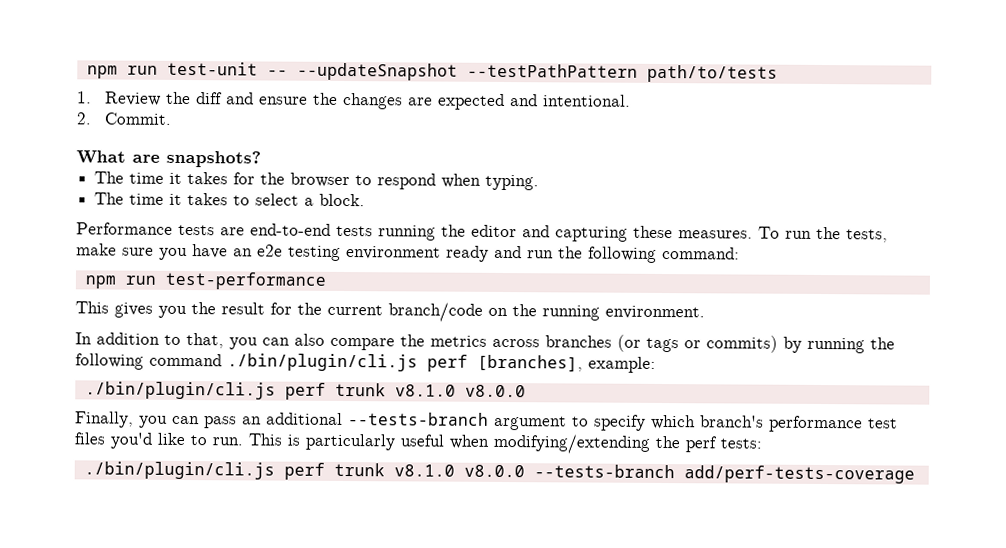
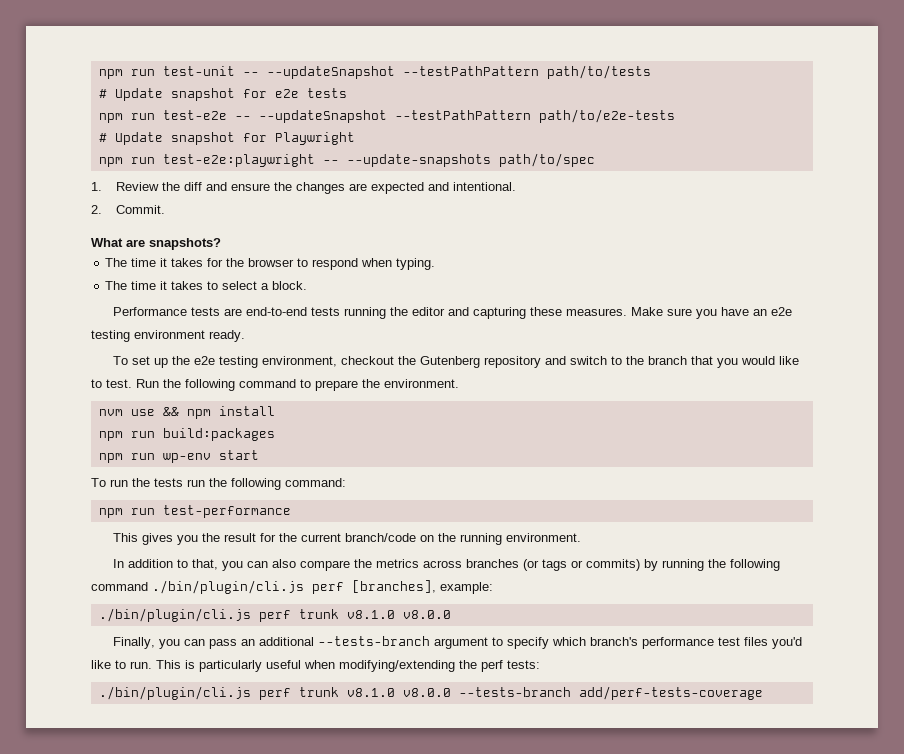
+ # Update snapshot for e2e tests
+ npm run test-e2e -- --updateSnapshot --testPathPattern path/to/e2e-tests
+ # Update snapshot for Playwright
+ npm run test-e2e:playwright -- --update-snapshots path/to/spec
- To run the tests, make sure you have an e2e testing environment ready and run the following command:
+ Make sure you have an e2e testing environment ready.
+ To set up the e2e testing environment, checkout the Gutenberg repository and switch to the branch that you would like to test. Run the following command to prepare the environment.
+ nvm use && npm install
+ npm run build:packages
+ npm run wp-env start
+ To run the tests run the following command:

